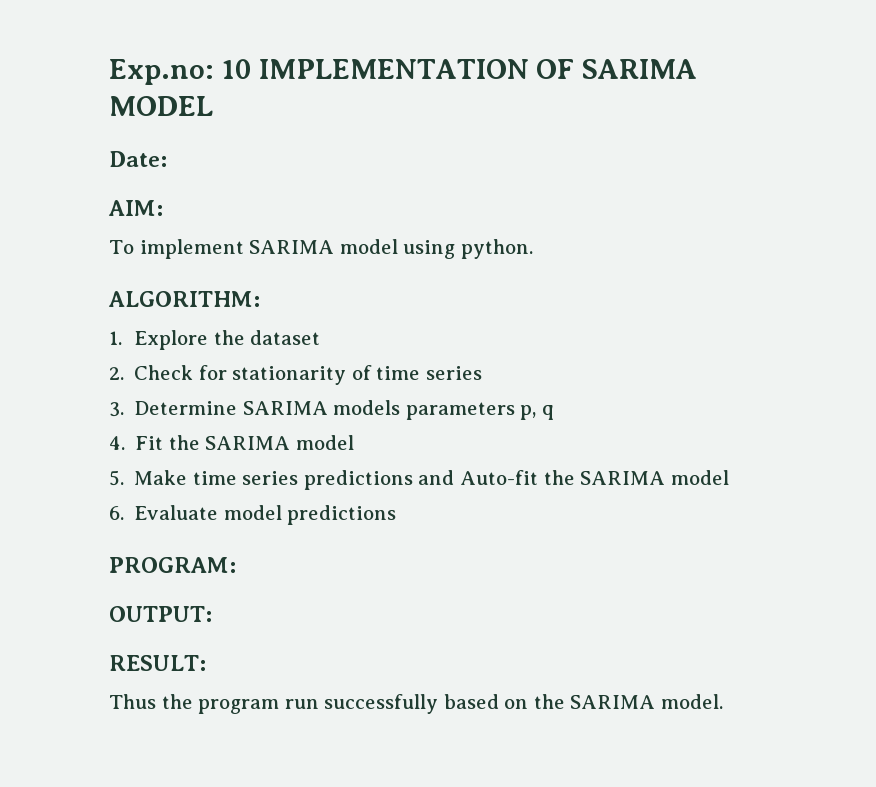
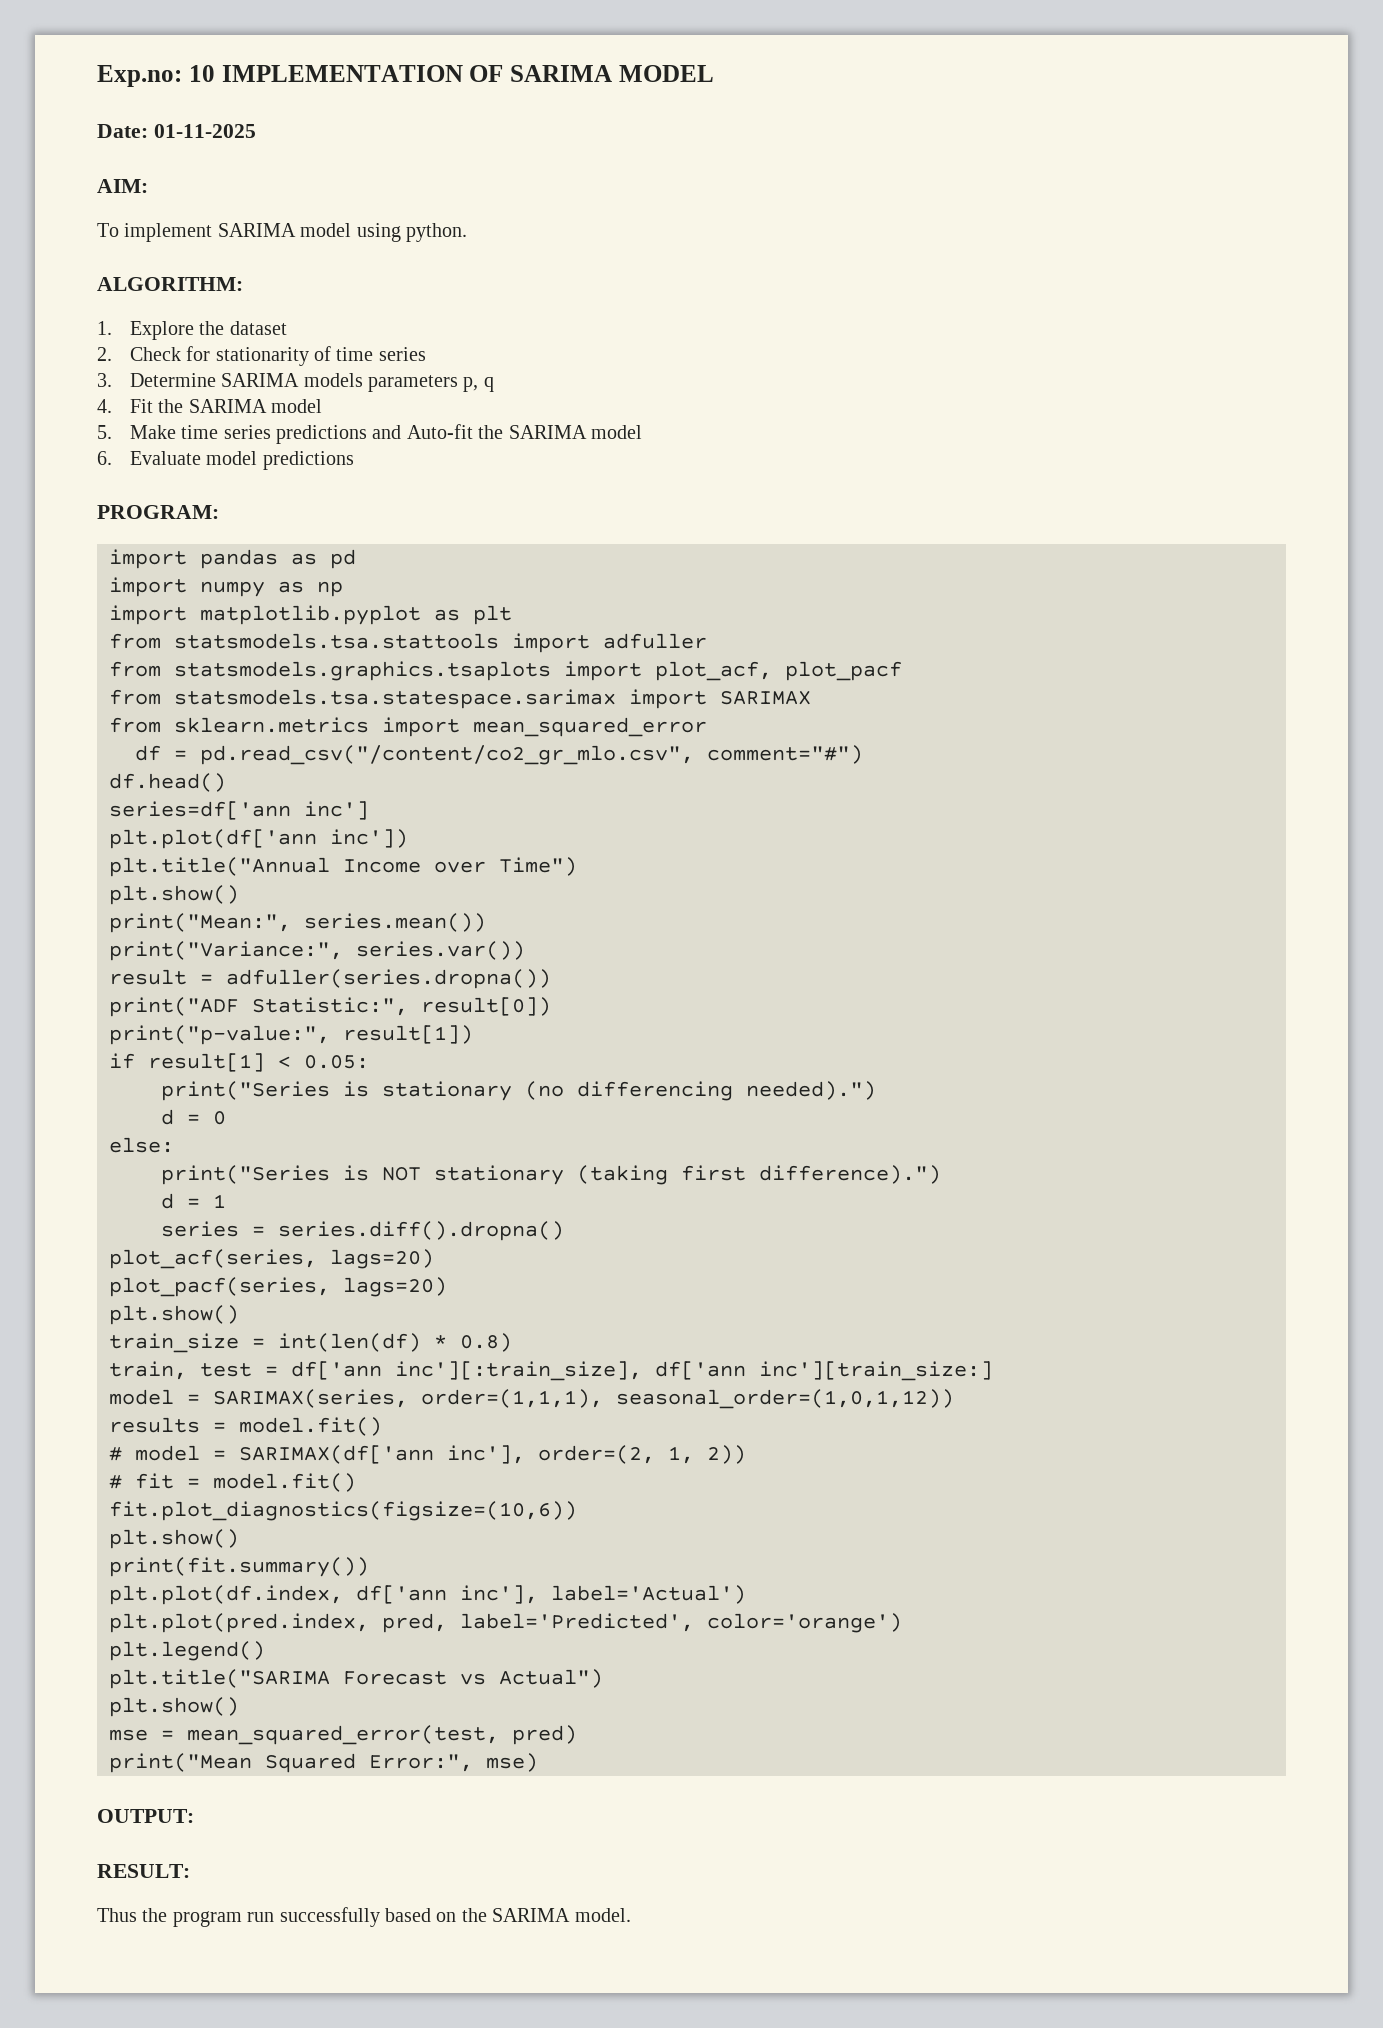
- Date:
+ Date: 01-11-2025
+ import pandas as pd
+ import numpy as np
+ import matplotlib.pyplot as plt
+ from statsmodels.tsa.stattools import adfuller
+ from statsmodels.graphics.tsaplots import plot_acf, plot_pacf
+ from statsmodels.tsa.statespace.sarimax import SARIMAX
+ from sklearn.metrics import mean_squared_error
+ df = pd.read_csv("/content/co2_gr_mlo.csv", comment="#")
+ df.head()
+ series=df['ann inc']
+ plt.plot(df['ann inc'])
+ plt.title("Annual Income over Time")
+ plt.show()
+ print("Mean:", series.mean())
+ print("Variance:", series.var())
+ result = adfuller(series.dropna())
+ print("ADF Statistic:", result[0])
+ print("p-value:", result[1])
+ if result[1] < 0.05:
+ print("Series is stationary (no differencing needed).")
+ d = 0
+ else:
+ print("Series is NOT stationary (taking first difference).")
+ d = 1
+ series = series.diff().dropna()
+ plot_acf(series, lags=20)
+ plot_pacf(series, lags=20)
+ plt.show()
+ train_size = int(len(df) * 0.8)
+ train, test = df['ann inc'][:train_size], df['ann inc'][train_size:]
+ model = SARIMAX(series, order=(1,1,1), seasonal_order=(1,0,1,12))
+ results = model.fit()
+ # model = SARIMAX(df['ann inc'], order=(2, 1, 2))
+ # fit = model.fit()
+ fit.plot_diagnostics(figsize=(10,6))
+ plt.show()
+ print(fit.summary())
+ plt.plot(df.index, df['ann inc'], label='Actual')
+ plt.plot(pred.index, pred, label='Predicted', color='orange')
+ plt.legend()
+ plt.title("SARIMA Forecast vs Actual")
+ plt.show()
+ mse = mean_squared_error(test, pred)
+ print("Mean Squared Error:", mse)

